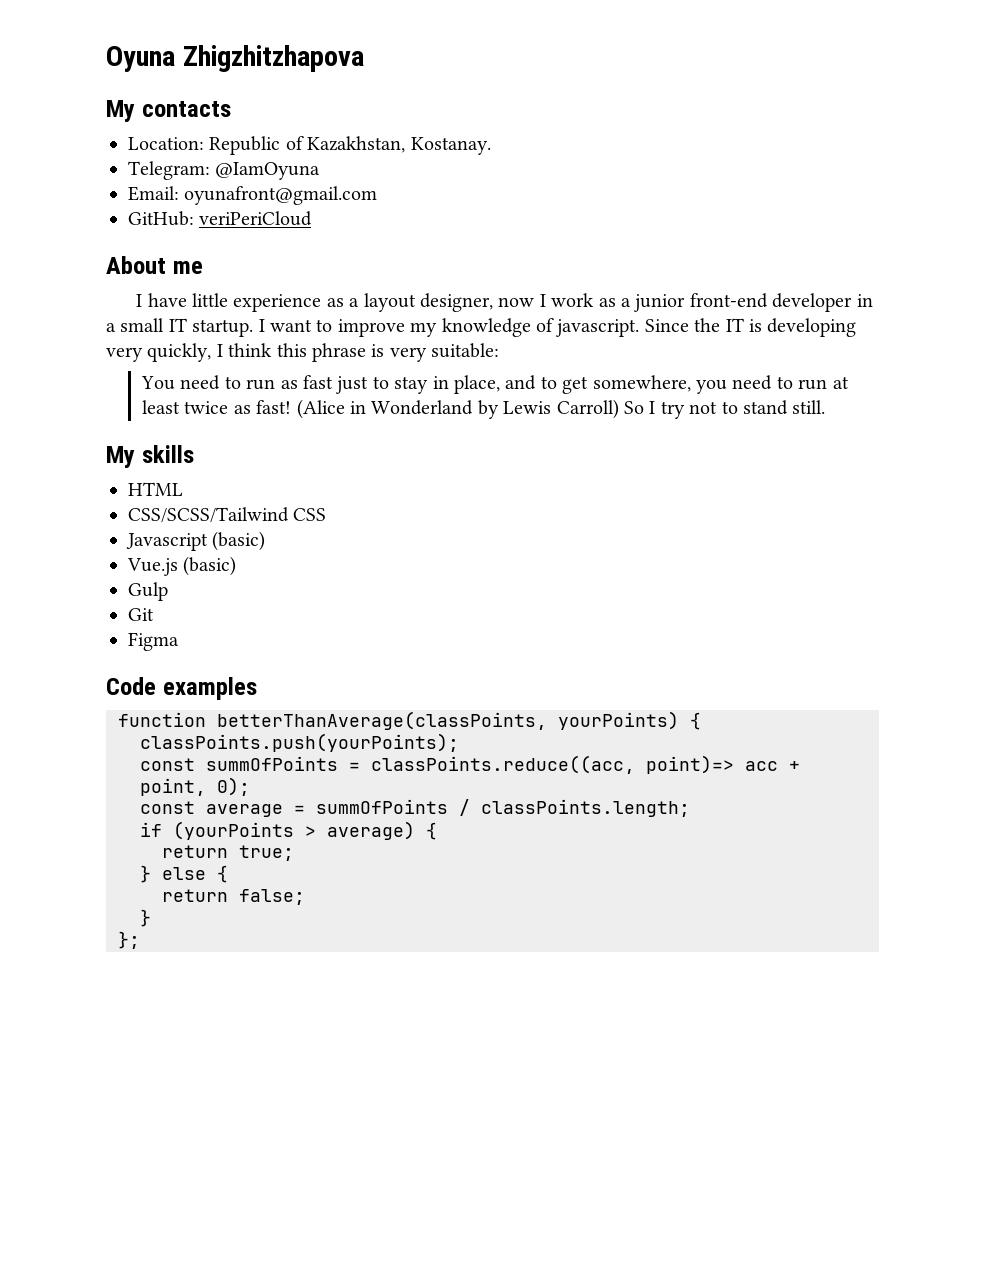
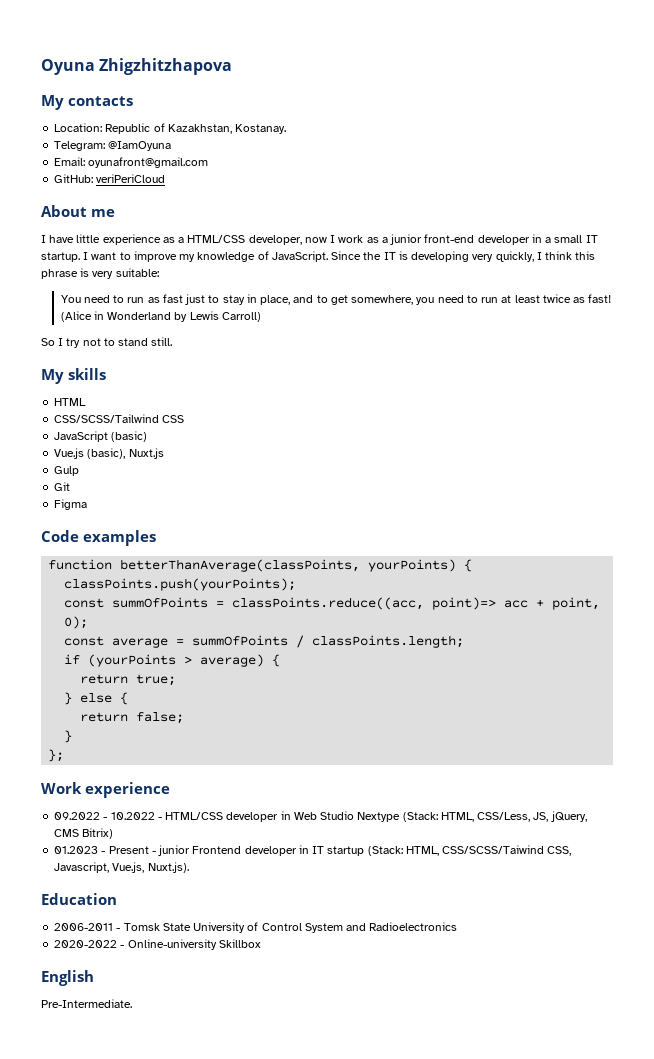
- I have little experience as a layout designer, now I work as a junior front-end developer in a small IT startup.
+ I have little experience as a HTML/CSS developer, now I work as a junior front-end developer in a small IT startup.
- I want to improve my knowledge of javascript.
+ I want to improve my knowledge of JavaScript.
- (Alice in Wonderland by Lewis Carroll) So I try not to stand still.
+ (Alice in Wonderland by Lewis Carroll)
+ So I try not to stand still.
- Javascript (basic)
+ JavaScript (basic)
- Vue.js (basic)
+ Vue.js (basic), Nuxt.js
+ Work experience
+ 09.2022 - 10.2022 - HTML/CSS developer in Web Studio Nextype (Stack: HTML, CSS/Less, JS, jQuery, CMS Bitrix)
+ 01.2023 - Present - junior Frontend developer in IT startup (Stack: HTML, CSS/SCSS/Taiwind CSS, Javascript, Vue.js, Nuxt.js).
+ Education
+ 2006-2011 - Tomsk State University of Control System and Radioelectronics
+ 2020-2022 - Online-university Skillbox
+ English
+ Pre-Intermediate.

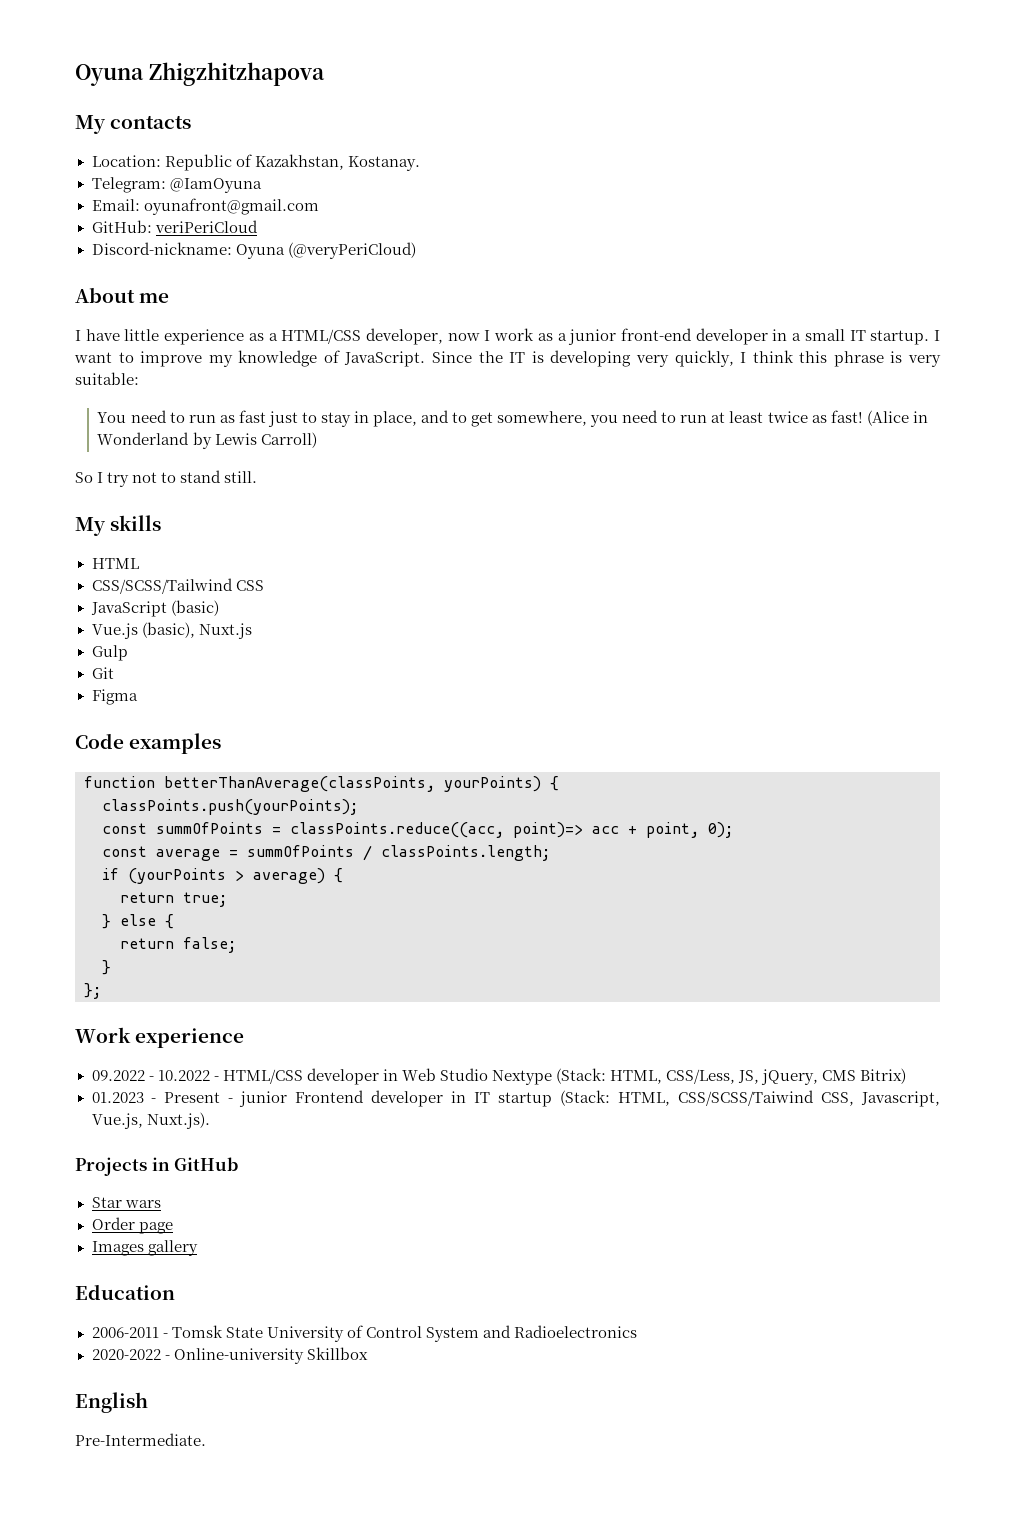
+ Discord-nickname: Oyuna (@veryPeriCloud)
+ Projects in GitHub
+ Star wars
+ Order page
+ Images gallery

